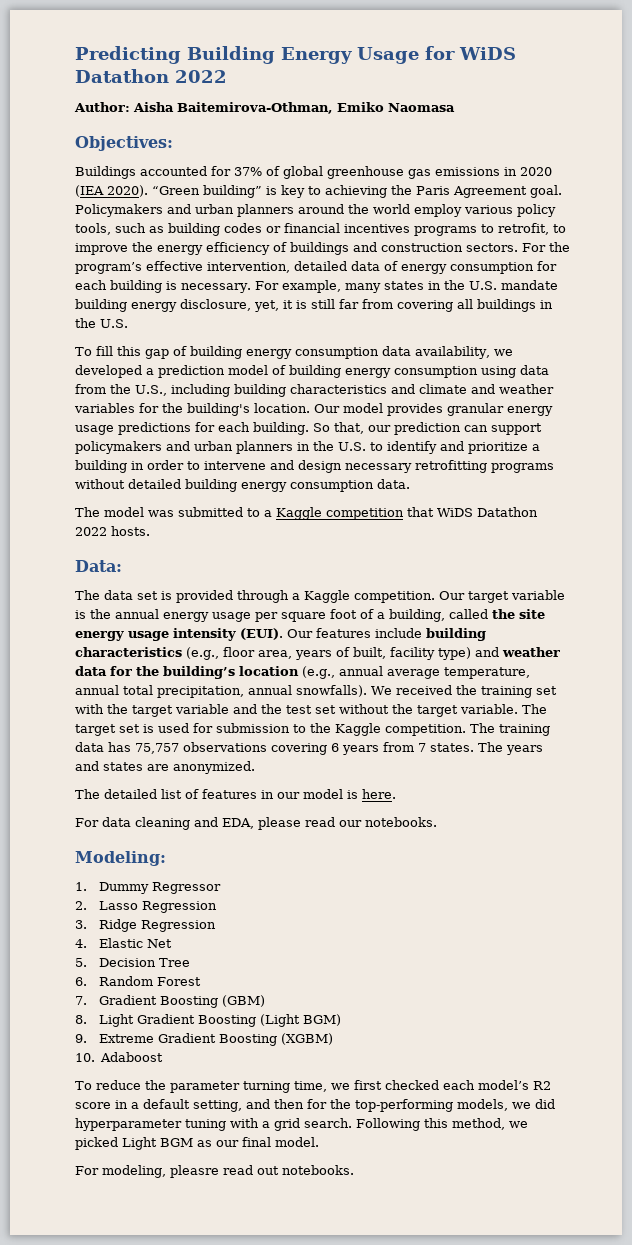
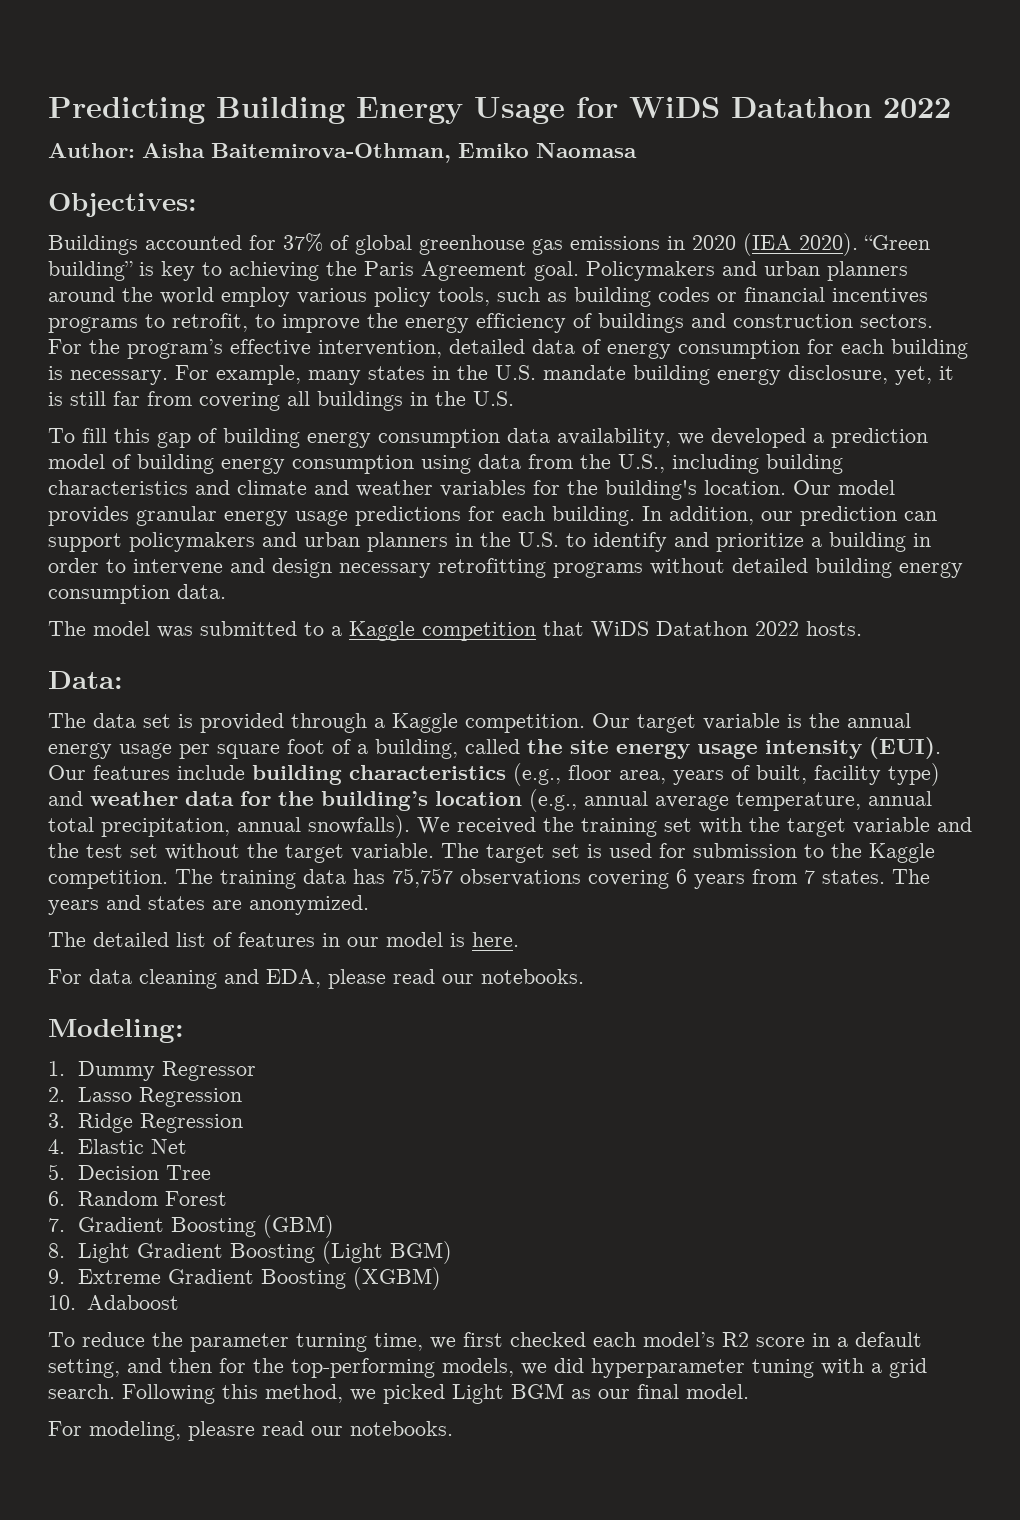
- So that, our prediction can support policymakers and urban planners in the U.S. to identify and prioritize a building in order to intervene and design necessary retrofitting programs without detailed building energy consumption data.
+ In addition, our prediction can support policymakers and urban planners in the U.S. to identify and prioritize a building in order to intervene and design necessary retrofitting programs without detailed building energy consumption data.
- For modeling, pleasre read out notebooks.
+ For modeling, pleasre read our notebooks.

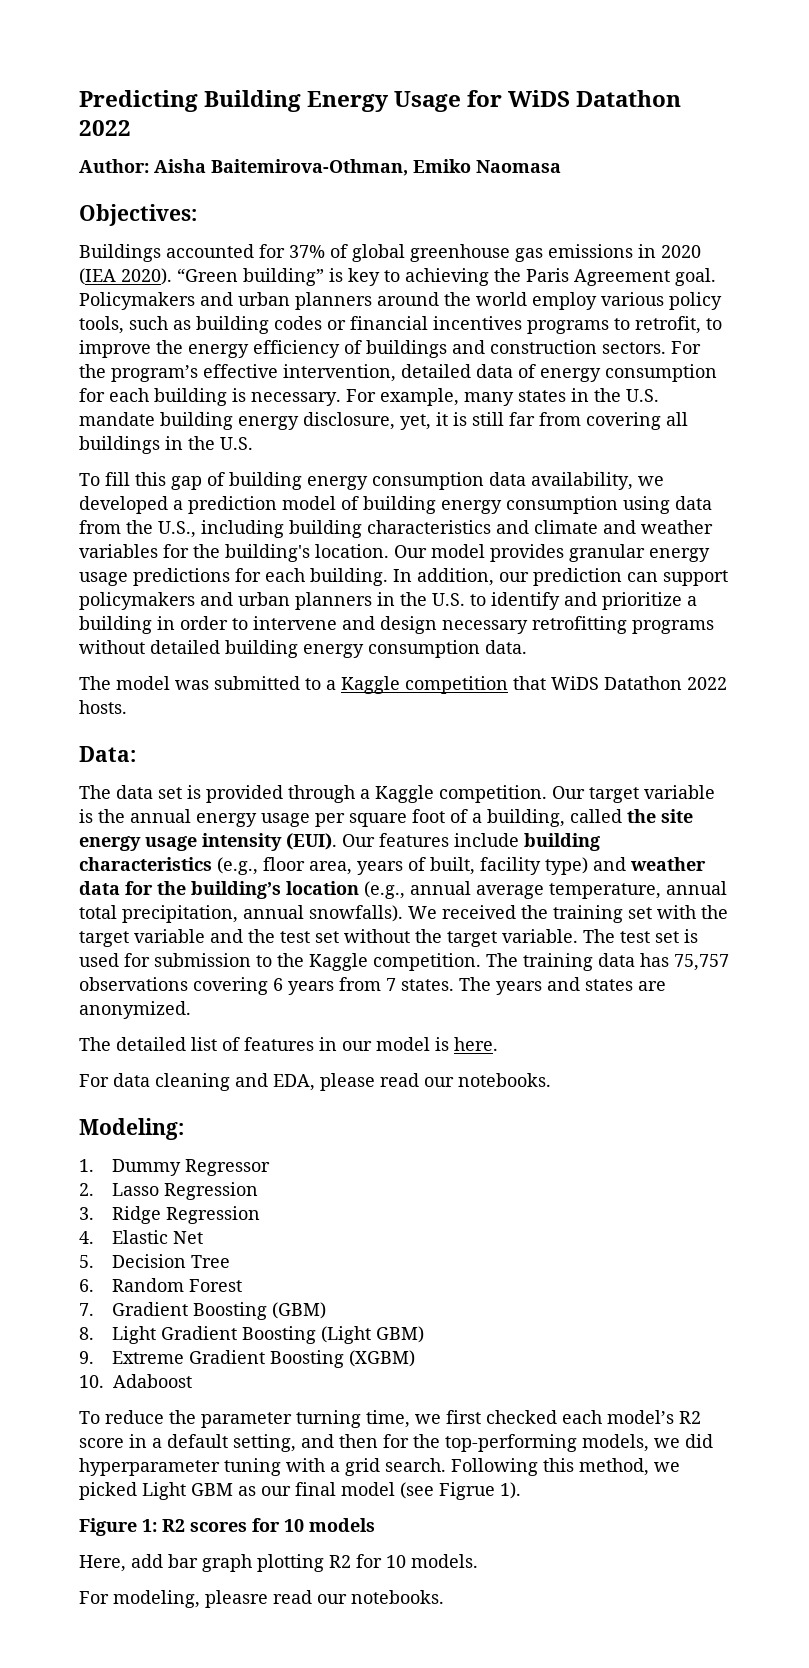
- The target set is used for submission to the Kaggle competition.
+ The test set is used for submission to the Kaggle competition.
- 8. Light Gradient Boosting (Light BGM)
+ 8. Light Gradient Boosting (Light GBM)
- Following this method, we picked Light BGM as our final model.
+ Following this method, we picked Light GBM as our final model (see Figrue 1).
+ Figure 1: R2 scores for 10 models
+ Here, add bar graph plotting R2 for 10 models.

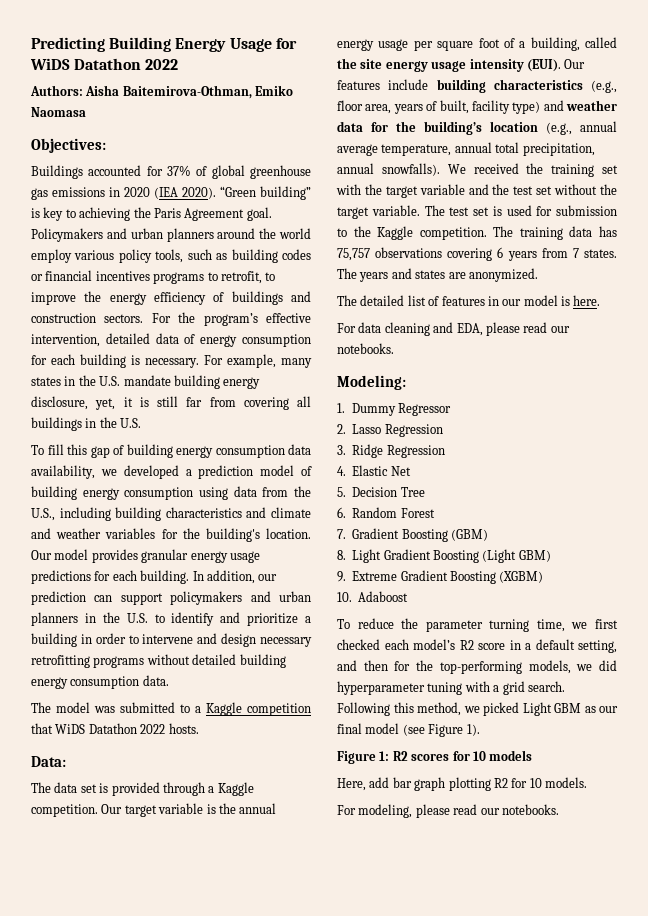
- Author: Aisha Baitemirova-Othman, Emiko Naomasa
+ Authors: Aisha Baitemirova-Othman, Emiko Naomasa
- Following this method, we picked Light GBM as our final model (see Figrue 1).
+ Following this method, we picked Light GBM as our final model (see Figure 1).
- For modeling, pleasre read our notebooks.
+ For modeling, please read our notebooks.

